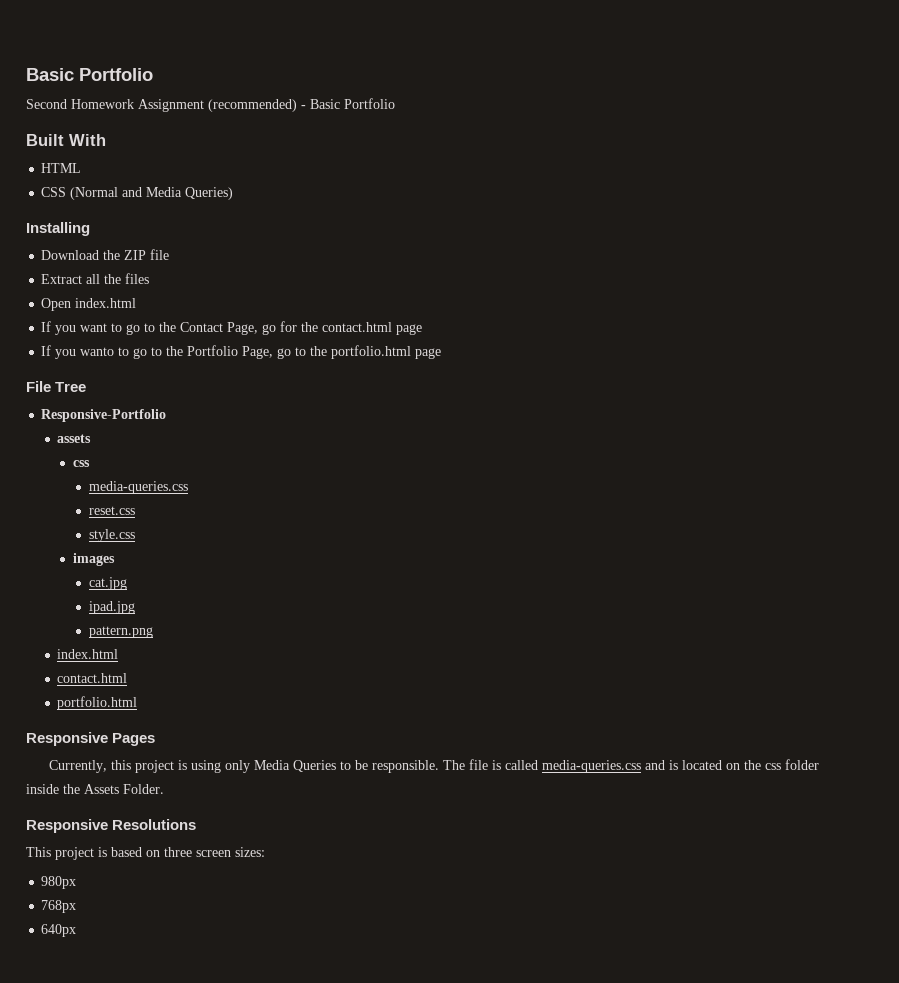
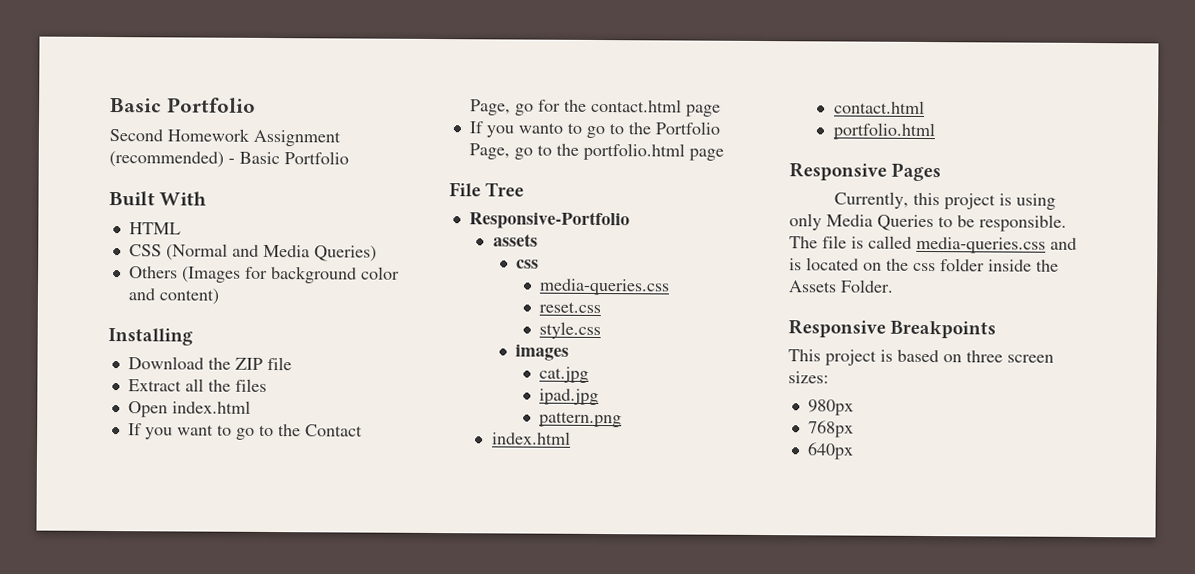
+ Others (Images for background color and content)
- Responsive Resolutions
+ Responsive Breakpoints

